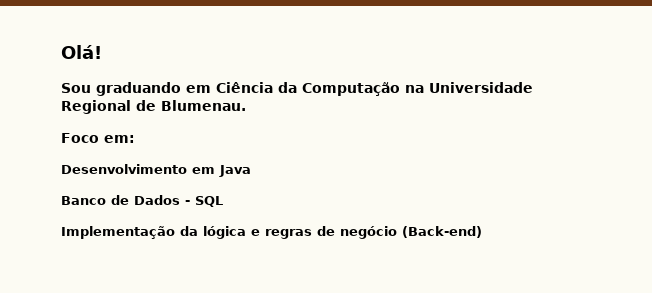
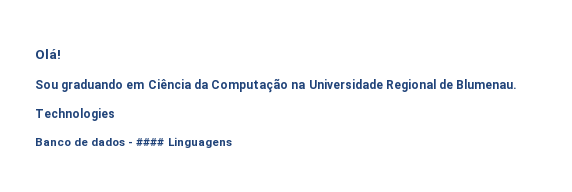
- Foco em:
- Desenvolvimento em Java
- Banco de Dados - SQL
- Implementação da lógica e regras de negócio (Back-end)
+ Technologies
+ Banco de dados - #### Linguagens

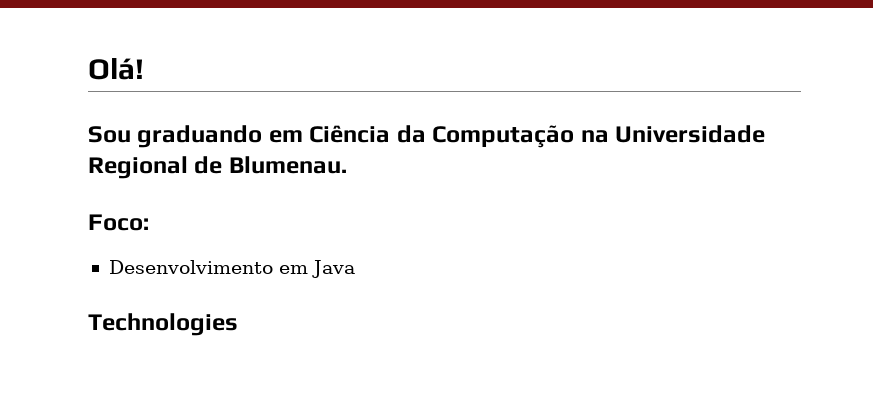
+ Foco:
+ Desenvolvimento em Java
  Technologies
- Banco de dados - #### Linguagens

